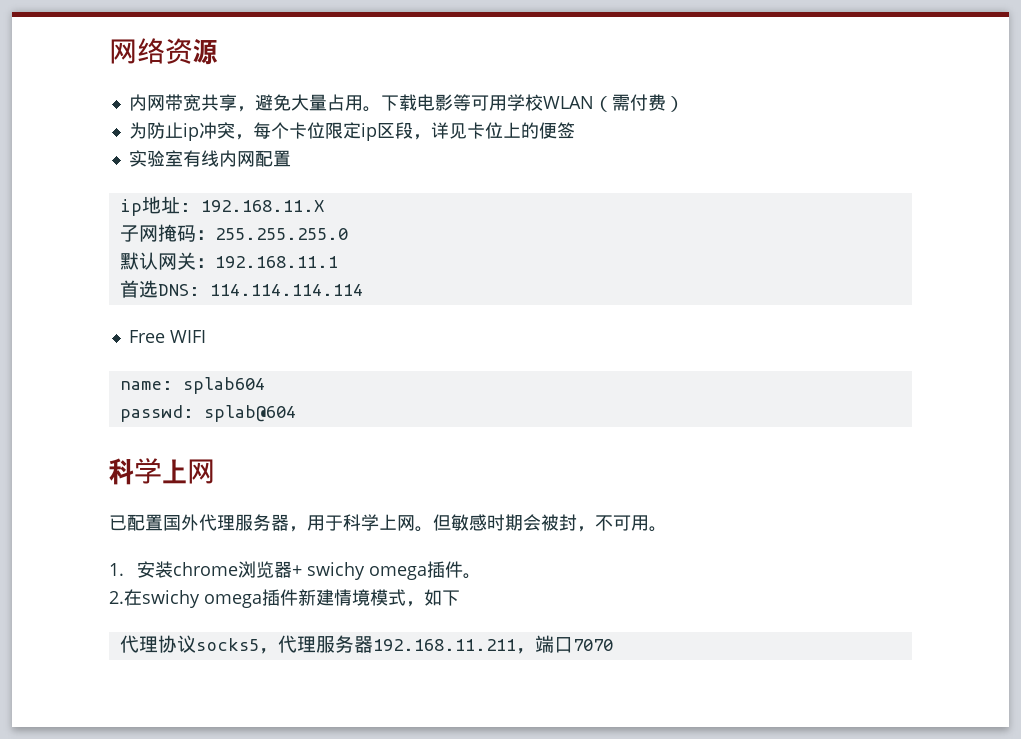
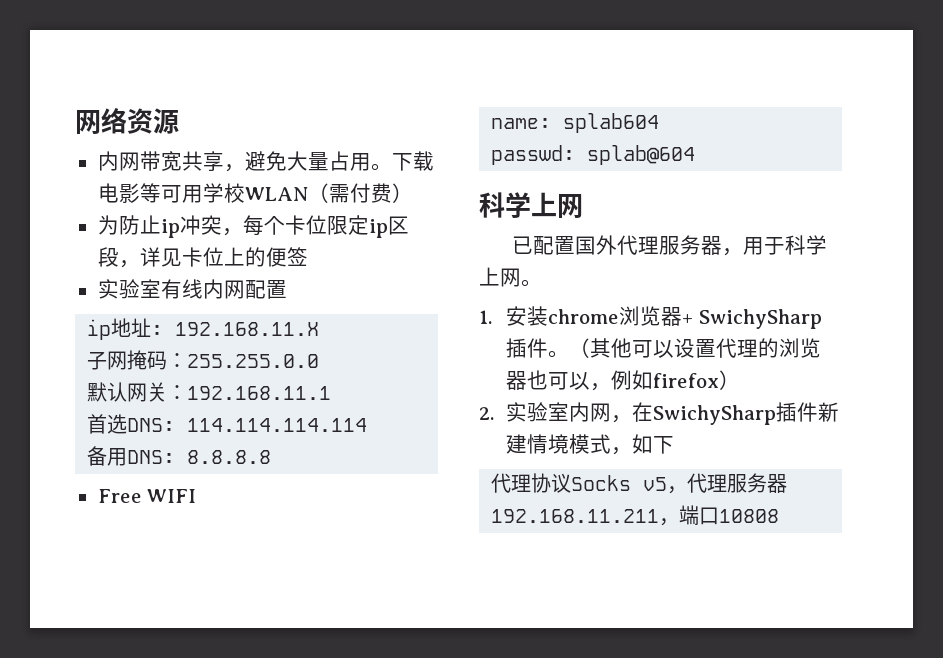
- 子网掩码：255.255.255.0
+ 子网掩码：255.255.0.0
+ 备用DNS: 8.8.8.8
- 但敏感时期会被封，不可用。
- 1.安装chrome浏览器+ swichy omega插件。
- 2.在swichy omega插件新建情境模式，如下
+ 1.安装chrome浏览器+ SwichySharp插件。（其他可以设置代理的浏览器也可以，例如firefox）
+ 2.实验室内网，在SwichySharp插件新建情境模式，如下
- 代理协议socks5，代理服务器192.168.11.211，端口7070
+ 代理协议Socks v5，代理服务器192.168.11.211，端口10808

